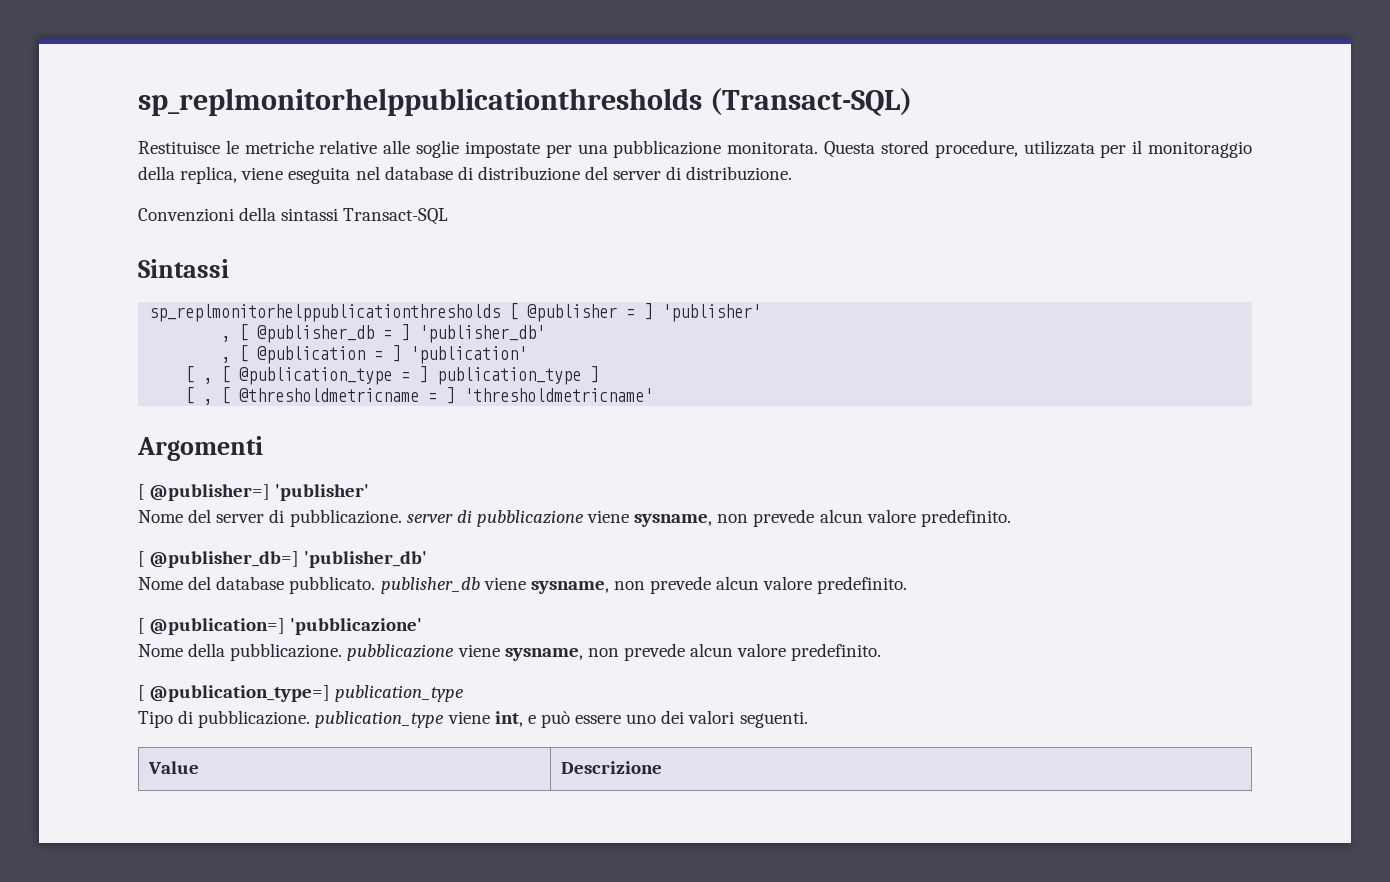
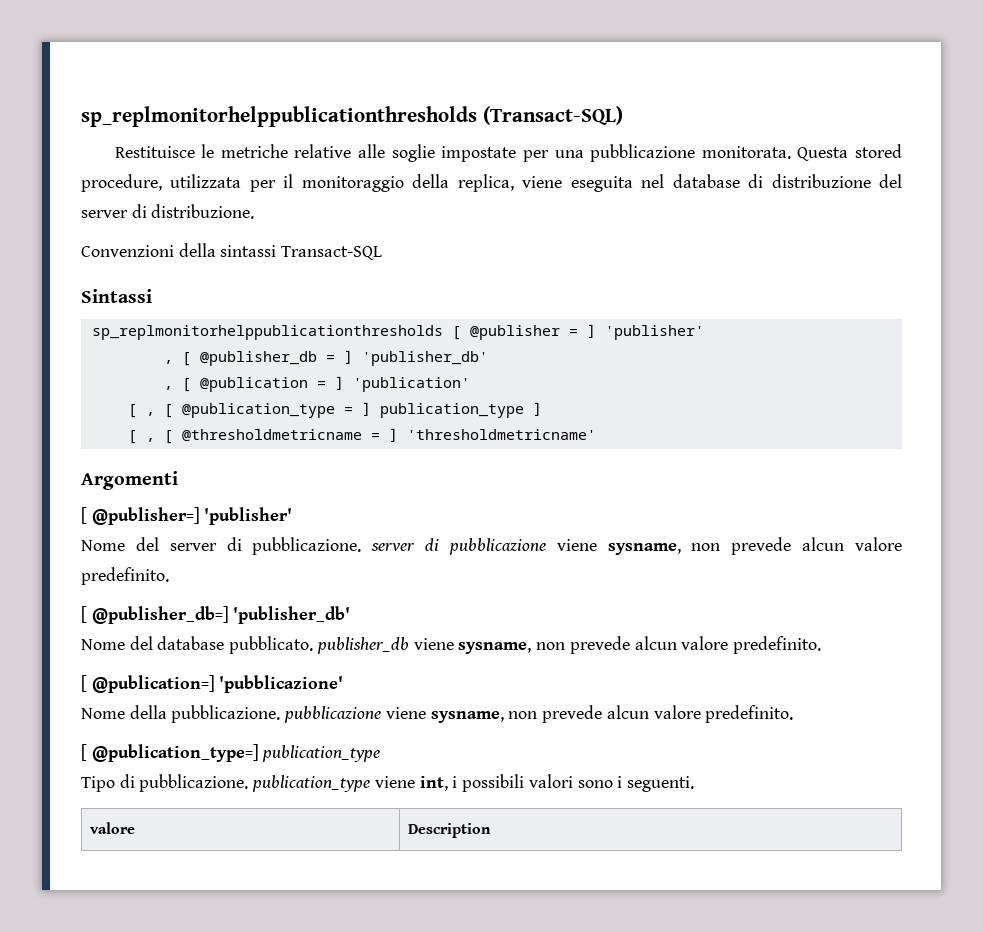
- Tipo di pubblicazione. publication_type viene int, e può essere uno dei valori seguenti.
+ Tipo di pubblicazione. publication_type viene int, i possibili valori sono i seguenti.
- Value | Descrizione
+ valore | Description

